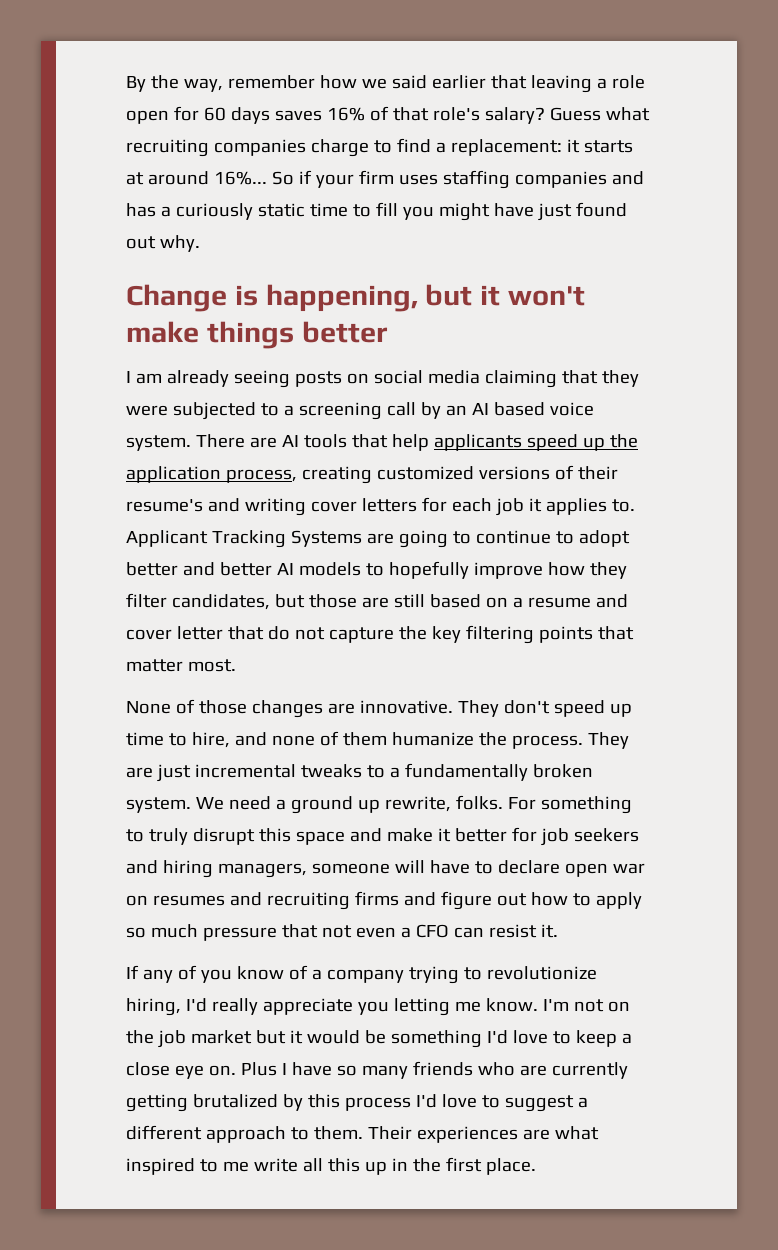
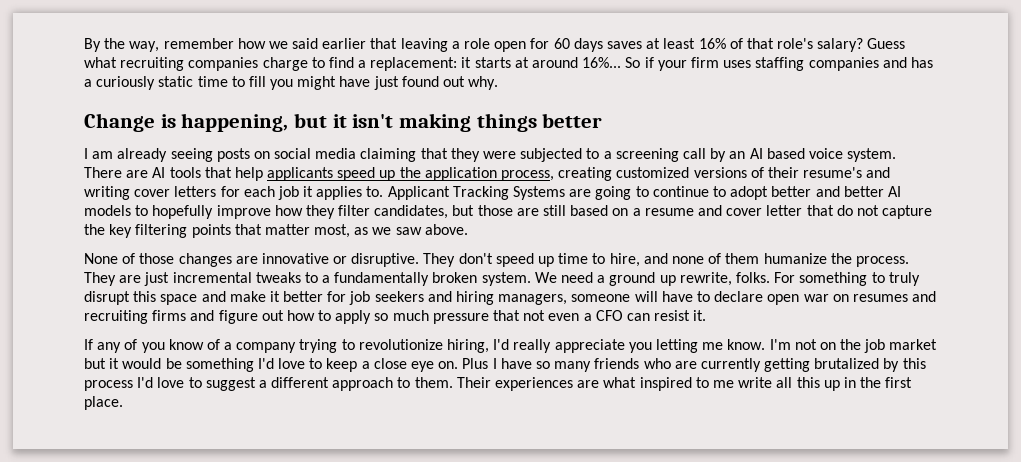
- By the way, remember how we said earlier that leaving a role open for 60 days saves 16% of that role's salary?
+ By the way, remember how we said earlier that leaving a role open for 60 days saves at least 16% of that role's salary?
- Change is happening, but it won't make things better
+ Change is happening, but it isn't making things better
- Applicant Tracking Systems are going to continue to adopt better and better AI models to hopefully improve how they filter candidates, but those are still based on a resume and cover letter that do not capture the key filtering points that matter most.
+ Applicant Tracking Systems are going to continue to adopt better and better AI models to hopefully improve how they filter candidates, but those are still based on a resume and cover letter that do not capture the key filtering points that matter most, as we saw above.
- None of those changes are innovative.
+ None of those changes are innovative or disruptive.

